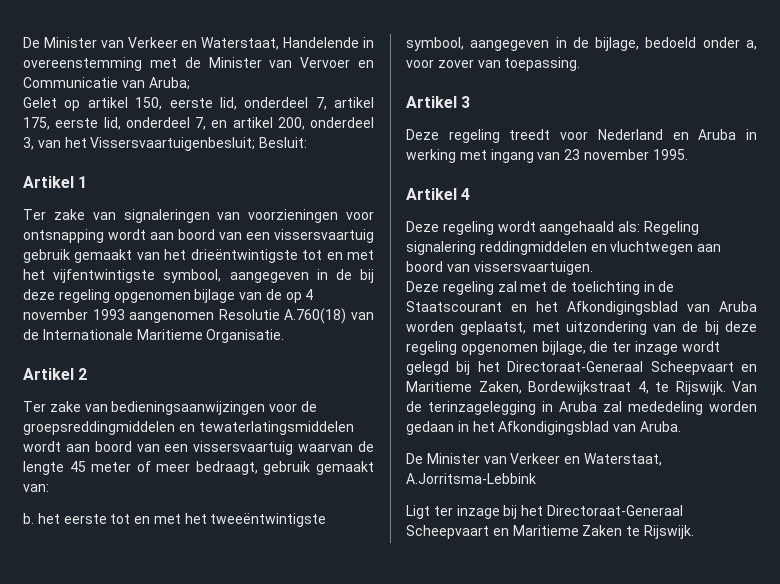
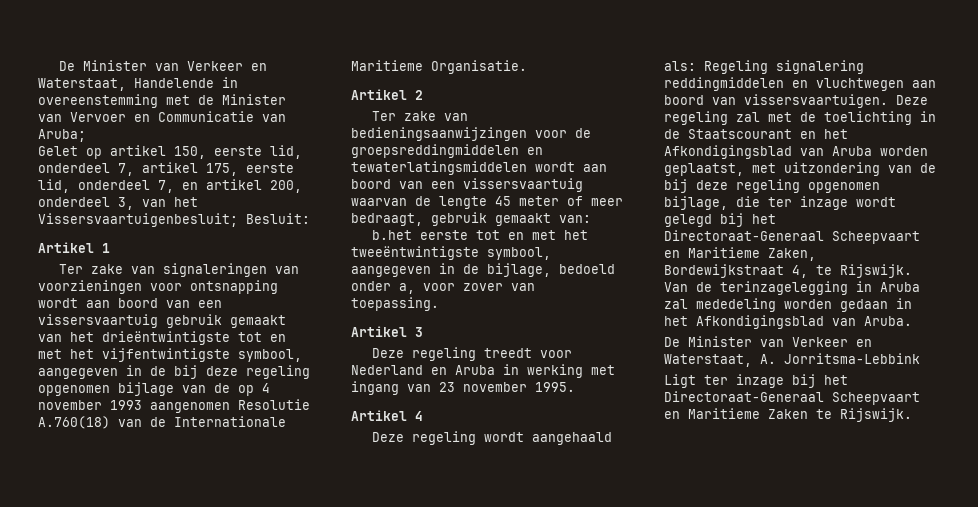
- b. het eerste tot en met het tweeëntwintigste symbool, aangegeven in de bijlage, bedoeld onder a, voor zover van toepassing.
+ b.het eerste tot en met het tweeëntwintigste symbool, aangegeven in de bijlage, bedoeld onder a, voor zover van toepassing.
- Deze regeling wordt aangehaald als: Regeling signalering reddingmiddelen en vluchtwegen aan boord van vissersvaartuigen.
- Deze regeling zal met de toelichting in de Staatscourant en het Afkondigingsblad van Aruba worden geplaatst, met uitzondering van de bij deze regeling opgenomen bijlage, die ter inzage wordt gelegd bij het Directoraat-Generaal Scheepvaart en Maritieme Zaken, Bordewijkstraat 4, te Rijswijk.
+ Deze regeling wordt aangehaald als: Regeling signalering reddingmiddelen en vluchtwegen aan boord van vissersvaartuigen. Deze regeling zal met de toelichting in de Staatscourant en het Afkondigingsblad van Aruba worden geplaatst, met uitzondering van de bij deze regeling opgenomen bijlage, die ter inzage wordt gelegd bij het Directoraat-Generaal Scheepvaart en Maritieme Zaken, Bordewijkstraat 4, te Rijswijk.
- De Minister van Verkeer en Waterstaat, A.Jorritsma-Lebbink
+ De Minister van Verkeer en Waterstaat, A. Jorritsma-Lebbink

